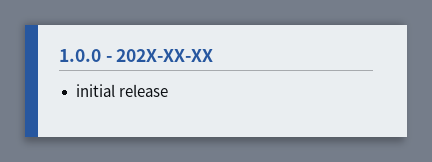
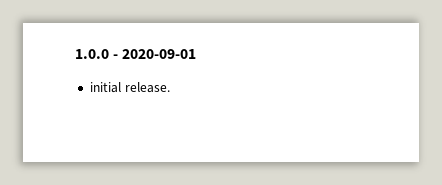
- 1.0.0 - 202X-XX-XX
+ 1.0.0 - 2020-09-01
- initial release
+ initial release.

